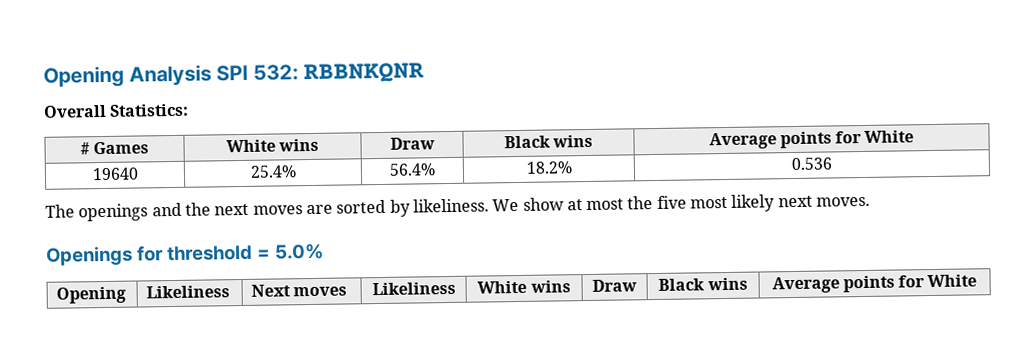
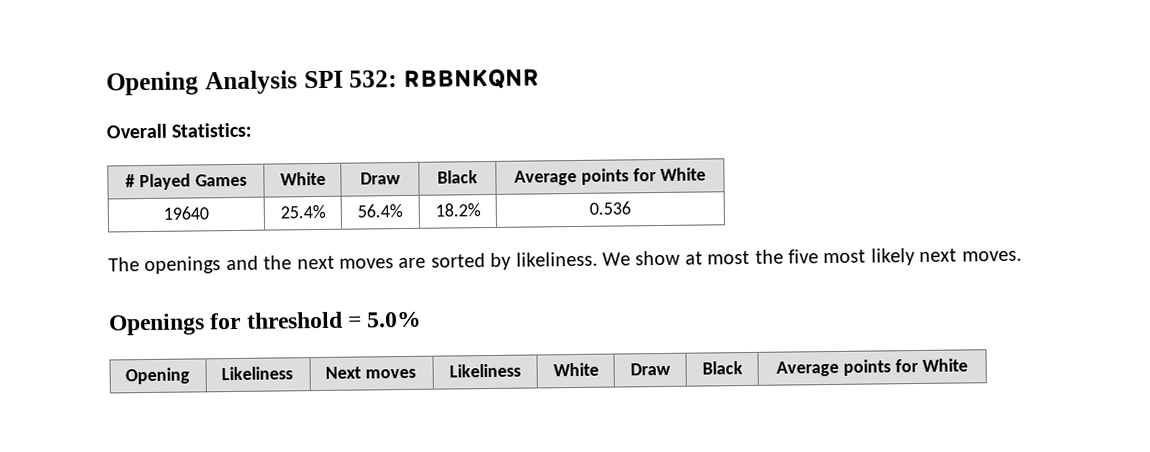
- # Games | White wins | Draw | Black wins | Average points for White
+ # Played Games | White | Draw | Black | Average points for White
- Opening | Likeliness | Next moves | Likeliness | White wins | Draw | Black wins | Average points for White
+ Opening | Likeliness | Next moves | Likeliness | White | Draw | Black | Average points for White

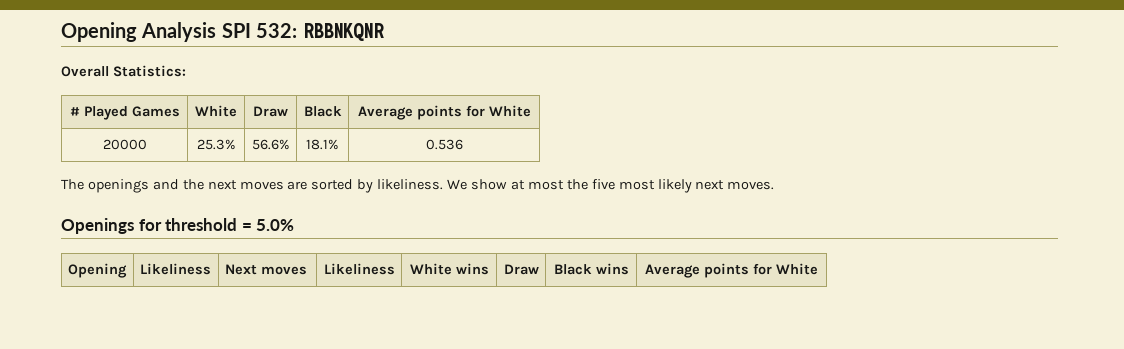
- 19640 | 25.4% | 56.4% | 18.2% | 0.536
+ 20000 | 25.3% | 56.6% | 18.1% | 0.536
- Opening | Likeliness | Next moves | Likeliness | White | Draw | Black | Average points for White
+ Opening | Likeliness | Next moves | Likeliness | White wins | Draw | Black wins | Average points for White

